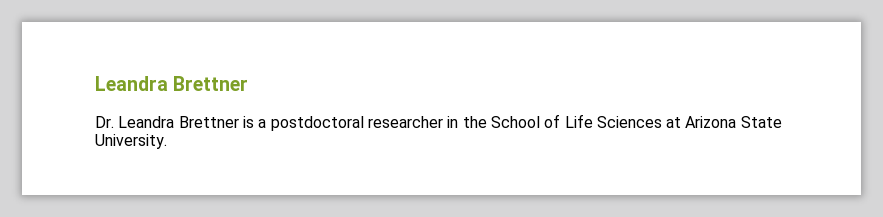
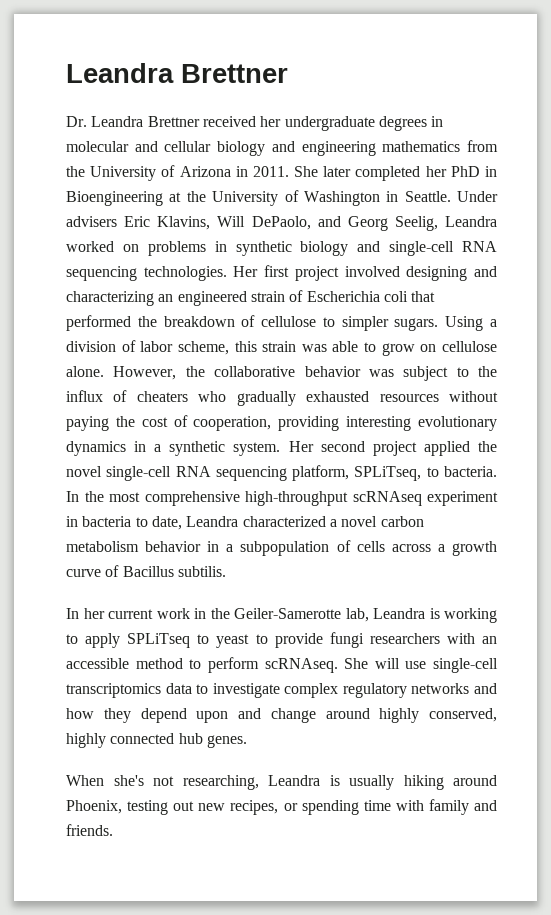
- Dr. Leandra Brettner is a postdoctoral researcher in the School of Life Sciences at Arizona State University.
+ Dr. Leandra Brettner received her undergraduate degrees in molecular and cellular biology and engineering mathematics from the University of Arizona in 2011. She later completed her PhD in Bioengineering at the University of Washington in Seattle. Under advisers Eric Klavins, Will DePaolo, and Georg Seelig, Leandra worked on problems in synthetic biology and single-cell RNA sequencing technologies. Her first project involved designing and characterizing an engineered strain of Escherichia coli that performed the breakdown of cellulose to simpler sugars. Using a division of labor scheme, this strain was able to grow on cellulose alone. However, the collaborative behavior was subject to the influx of cheaters who gradually exhausted resources without paying the cost of cooperation, providing interesting evolutionary dynamics in a synthetic system. Her second project applied the novel single-cell RNA sequencing platform, SPLiTseq, to bacteria. In the most comprehensive high-throughput scRNAseq experiment in bacteria to date, Leandra characterized a novel carbon metabolism behavior in a subpopulation of cells across a growth curve of Bacillus subtilis.
+ In her current work in the Geiler-Samerotte lab, Leandra is working to apply SPLiTseq to yeast to provide fungi researchers with an accessible method to perform scRNAseq. She will use single-cell transcriptomics data to investigate complex regulatory networks and how they depend upon and change around highly conserved, highly connected hub genes.
+ When she's not researching, Leandra is usually hiking around Phoenix, testing out new recipes, or spending time with family and friends.

